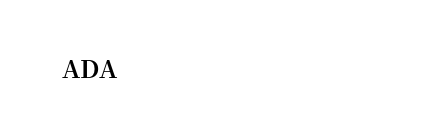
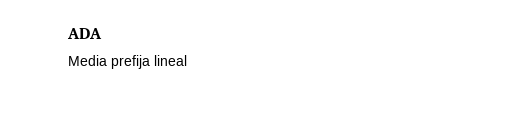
+ Media prefija lineal

